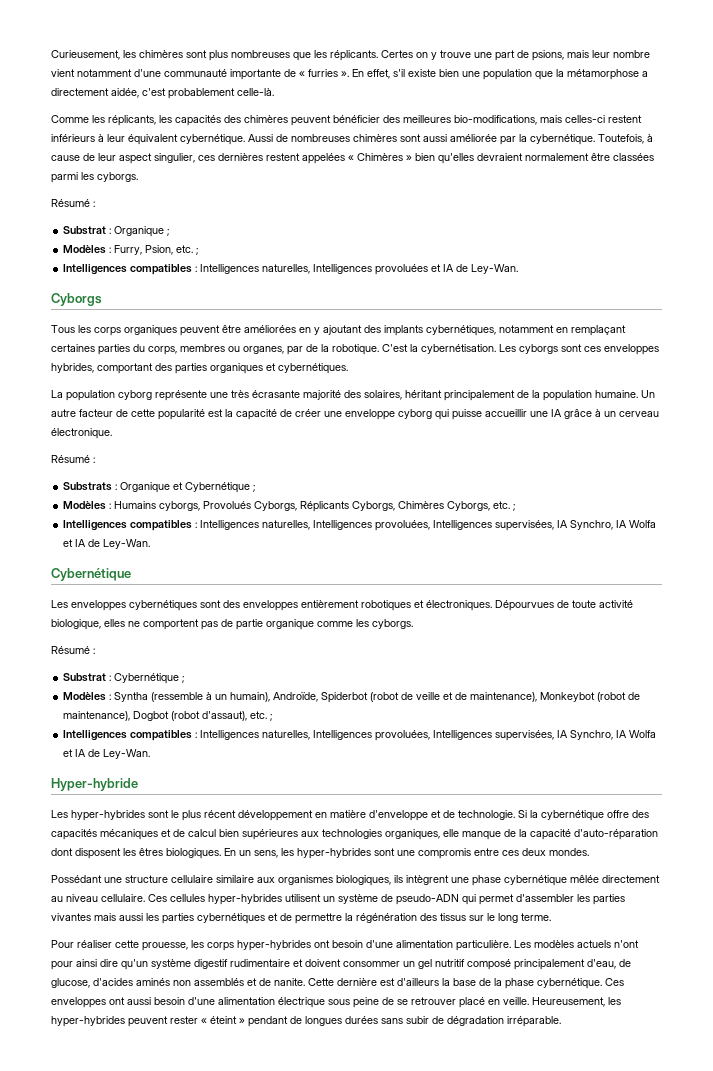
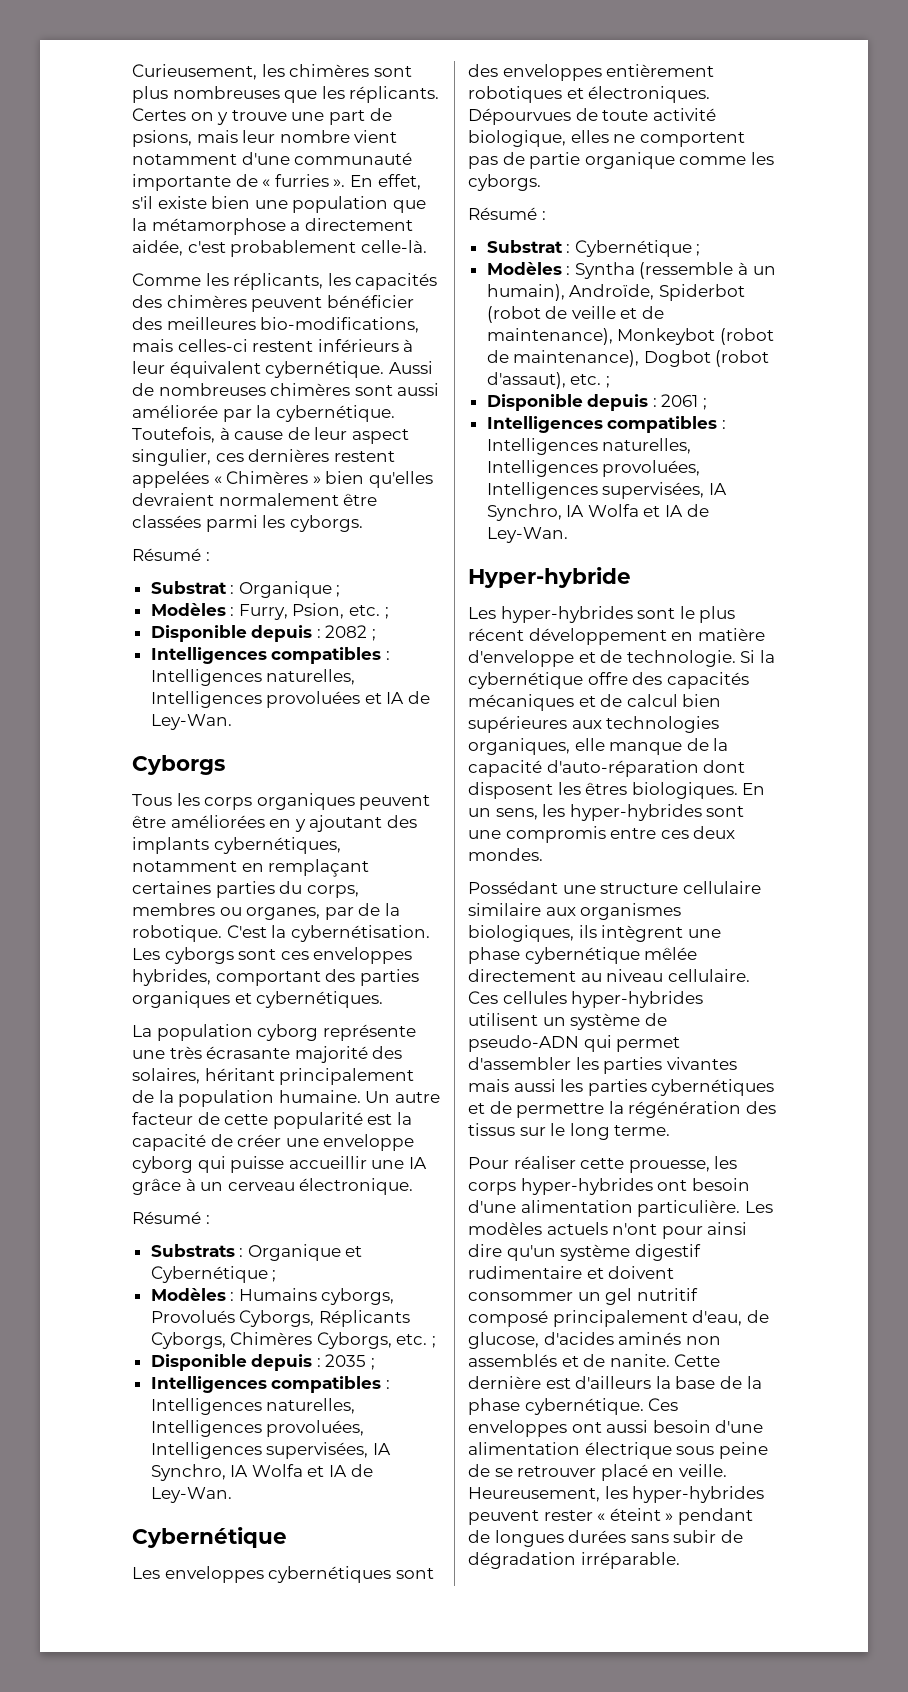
+ Disponible depuis : 2082 ;
+ Disponible depuis : 2035 ;
+ Disponible depuis : 2061 ;

